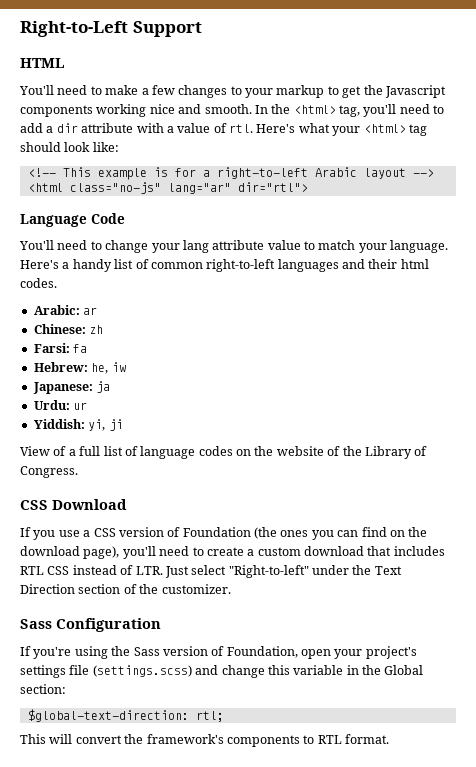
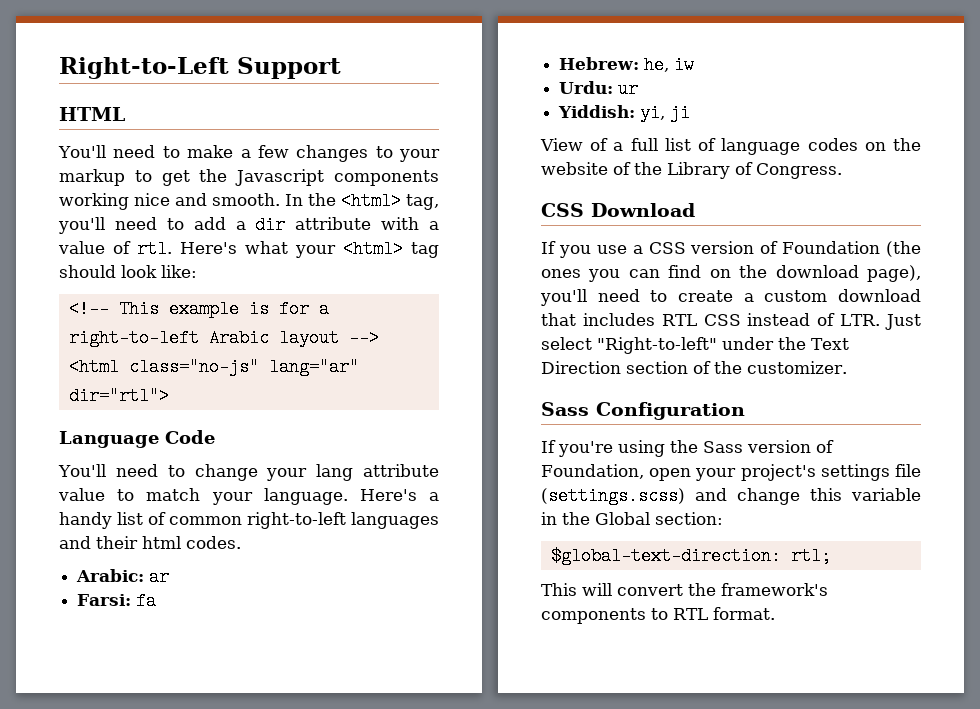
- Chinese: zh
- Japanese: ja

